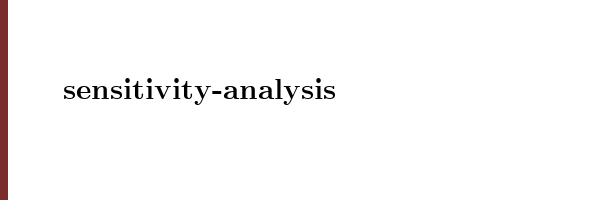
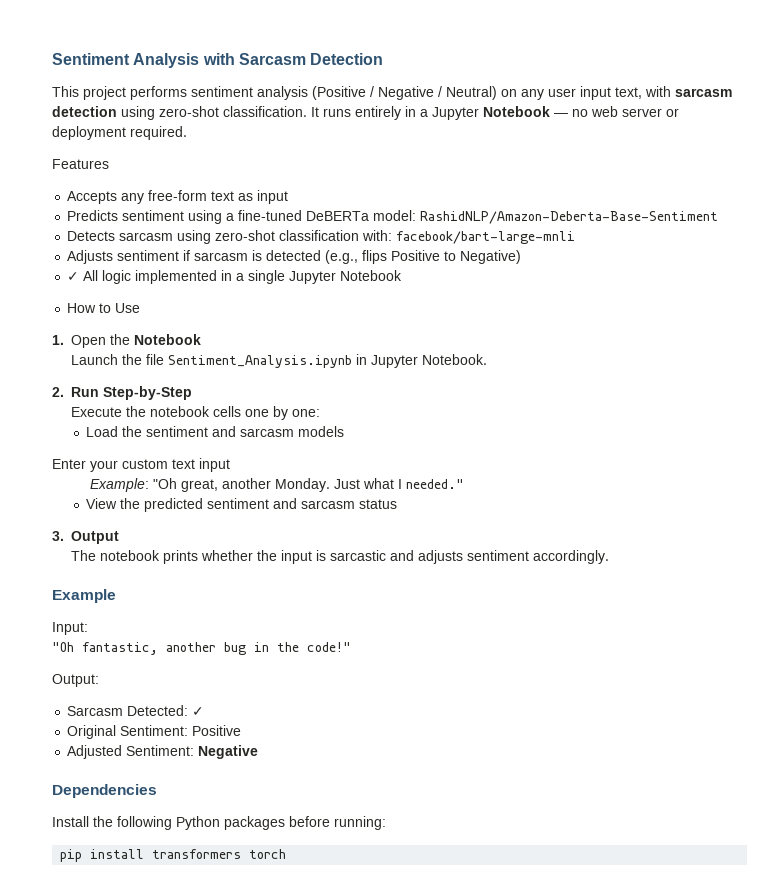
- sensitivity-analysis
+ Sentiment Analysis with Sarcasm Detection
+ This project performs sentiment analysis (Positive / Negative / Neutral) on any user input text, with sarcasm detection using zero-shot classification. It runs entirely in a Jupyter Notebook — no web server or deployment required.
+ Features
+ Accepts any free-form text as input
+ Predicts sentiment using a fine-tuned DeBERTa model: RashidNLP/Amazon-Deberta-Base-Sentiment
+ Detects sarcasm using zero-shot classification with: facebook/bart-large-mnli
+ Adjusts sentiment if sarcasm is detected (e.g., flips Positive to Negative)
+ ✓ All logic implemented in a single Jupyter Notebook
+ How to Use
+ 1. Open the Notebook
+ Launch the file Sentiment_Analysis.ipynb in Jupyter Notebook.
+ 2. Run Step-by-Step
+ Execute the notebook cells one by one:
+ Load the sentiment and sarcasm models
+ Enter your custom text input
+ Example: "Oh great, another Monday. Just what I needed."
+ View the predicted sentiment and sarcasm status
+ 3. Output
+ The notebook prints whether the input is sarcastic and adjusts sentiment accordingly.
+ Example
+ Input:
+ "Oh fantastic, another bug in the code!"
+ Output:
+ Sarcasm Detected: ✓
+ Original Sentiment: Positive
+ Adjusted Sentiment: Negative
+ Dependencies
+ Install the following Python packages before running:
+ pip install transformers torch

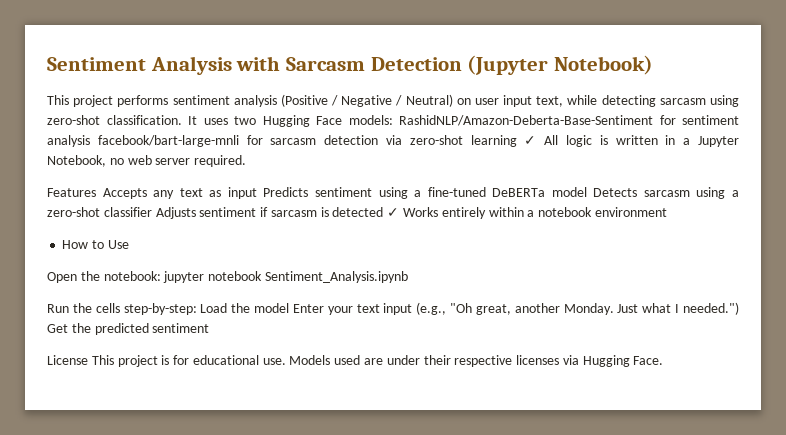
- Sentiment Analysis with Sarcasm Detection
+ Sentiment Analysis with Sarcasm Detection (Jupyter Notebook)
- This project performs sentiment analysis (Positive / Negative / Neutral) on any user input text, with sarcasm detection using zero-shot classification.
+ This project performs sentiment analysis (Positive / Negative / Neutral) on user input text, while detecting sarcasm using zero-shot classification.
- It runs entirely in a Jupyter Notebook — no web server or deployment required.
+ It uses two Hugging Face models: RashidNLP/Amazon-Deberta-Base-Sentiment for sentiment analysis facebook/bart-large-mnli for sarcasm detection via zero-shot learning ✓ All logic is written in a Jupyter Notebook, no web server required.
- Features
- Accepts any free-form text as input
- Predicts sentiment using a fine-tuned DeBERTa model: RashidNLP/Amazon-Deberta-Base-Sentiment
- Detects sarcasm using zero-shot classification with: facebook/bart-large-mnli
- Adjusts sentiment if sarcasm is detected (e.g., flips Positive to Negative)
- ✓ All logic implemented in a single Jupyter Notebook
+ Features Accepts any text as input Predicts sentiment using a fine-tuned DeBERTa model Detects sarcasm using a zero-shot classifier Adjusts sentiment if sarcasm is detected ✓ Works entirely within a notebook environment
- 1. Open the Notebook
- Launch the file Sentiment_Analysis.ipynb in Jupyter Notebook.
- 2. Run Step-by-Step
- Execute the notebook cells one by one:
- Load the sentiment and sarcasm models
- Enter your custom text input
- Example: "Oh great, another Monday.
+ Open the notebook: jupyter notebook Sentiment_Analysis.ipynb
+ Run the cells step-by-step: Load the model Enter your text input (e.g., "Oh great, another Monday.
- Just what I needed."
- View the predicted sentiment and sarcasm status
- 3. Output
- The notebook prints whether the input is sarcastic and adjusts sentiment accordingly.
- Example
- Input:
- "Oh fantastic, another bug in the code!"
- Output:
- Sarcasm Detected: ✓
- Original Sentiment: Positive
- Adjusted Sentiment: Negative
- Dependencies
- Install the following Python packages before running:
- pip install transformers torch
+ Just what I needed.") Get the predicted sentiment
+ License This project is for educational use. Models used are under their respective licenses via Hugging Face.

